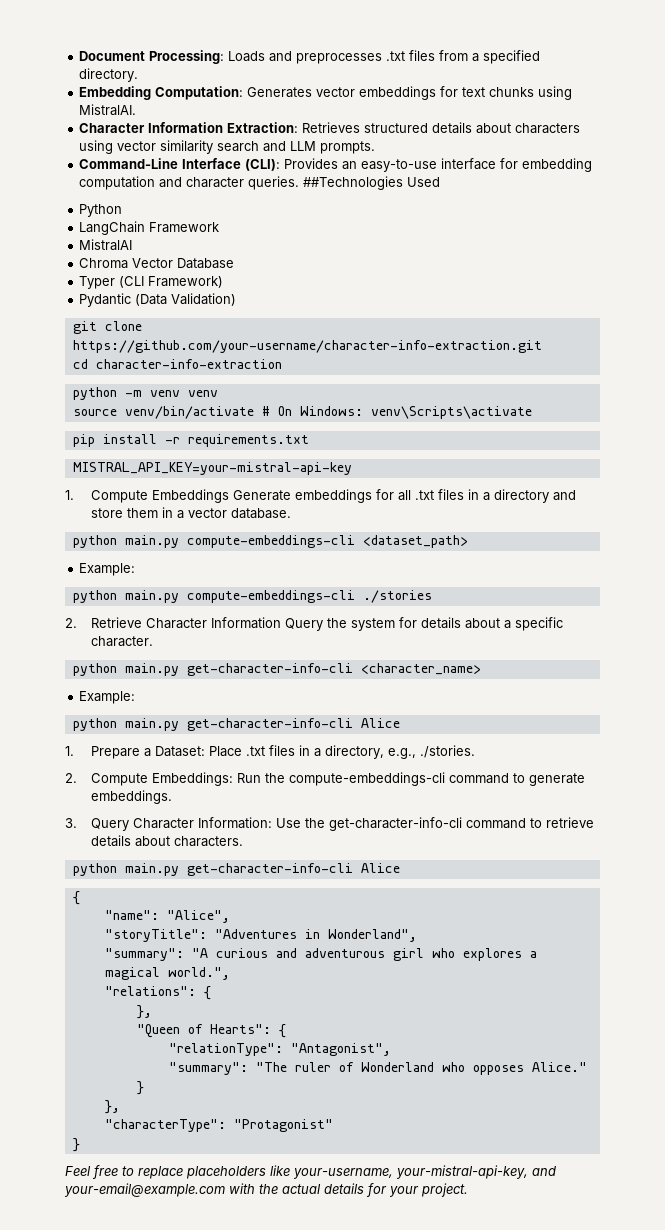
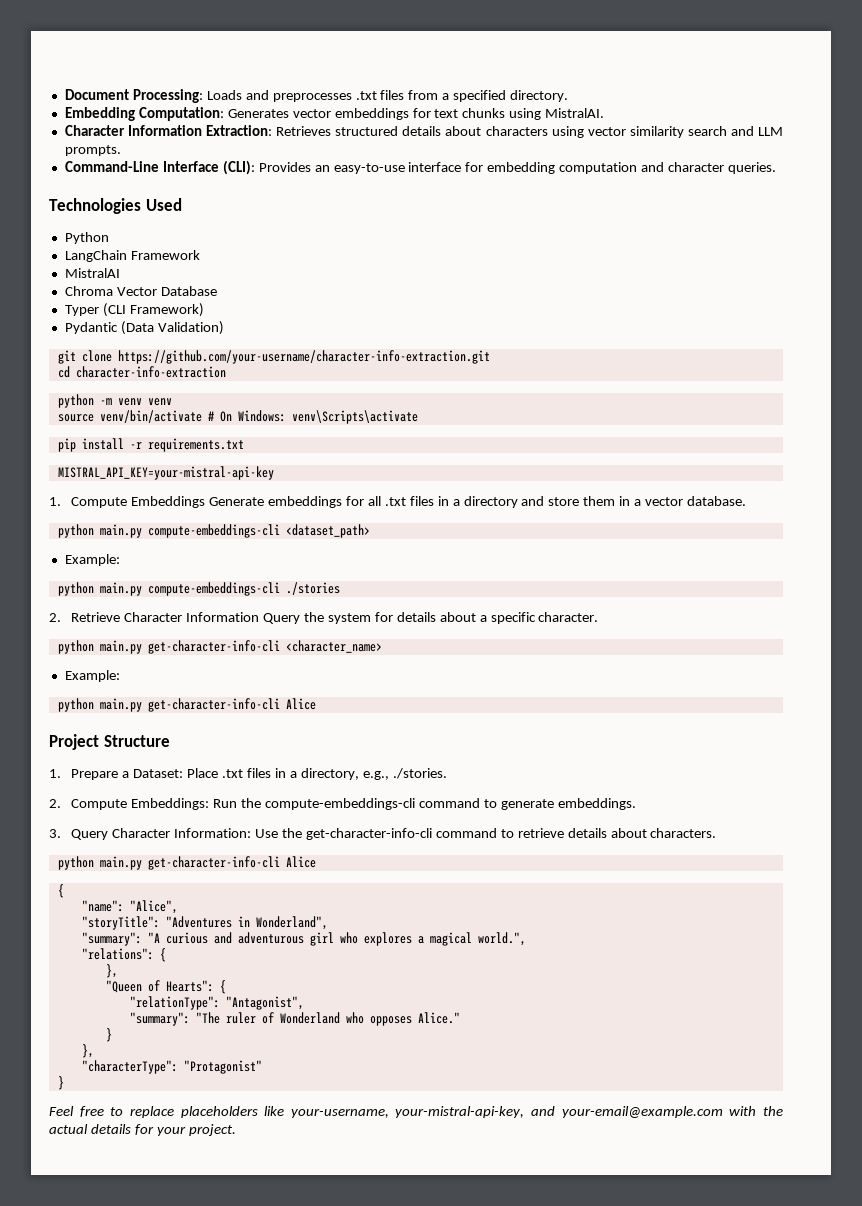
- Command-Line Interface (CLI): Provides an easy-to-use interface for embedding computation and character queries. ##Technologies Used
+ Command-Line Interface (CLI): Provides an easy-to-use interface for embedding computation and character queries.
+ Technologies Used
+ Project Structure

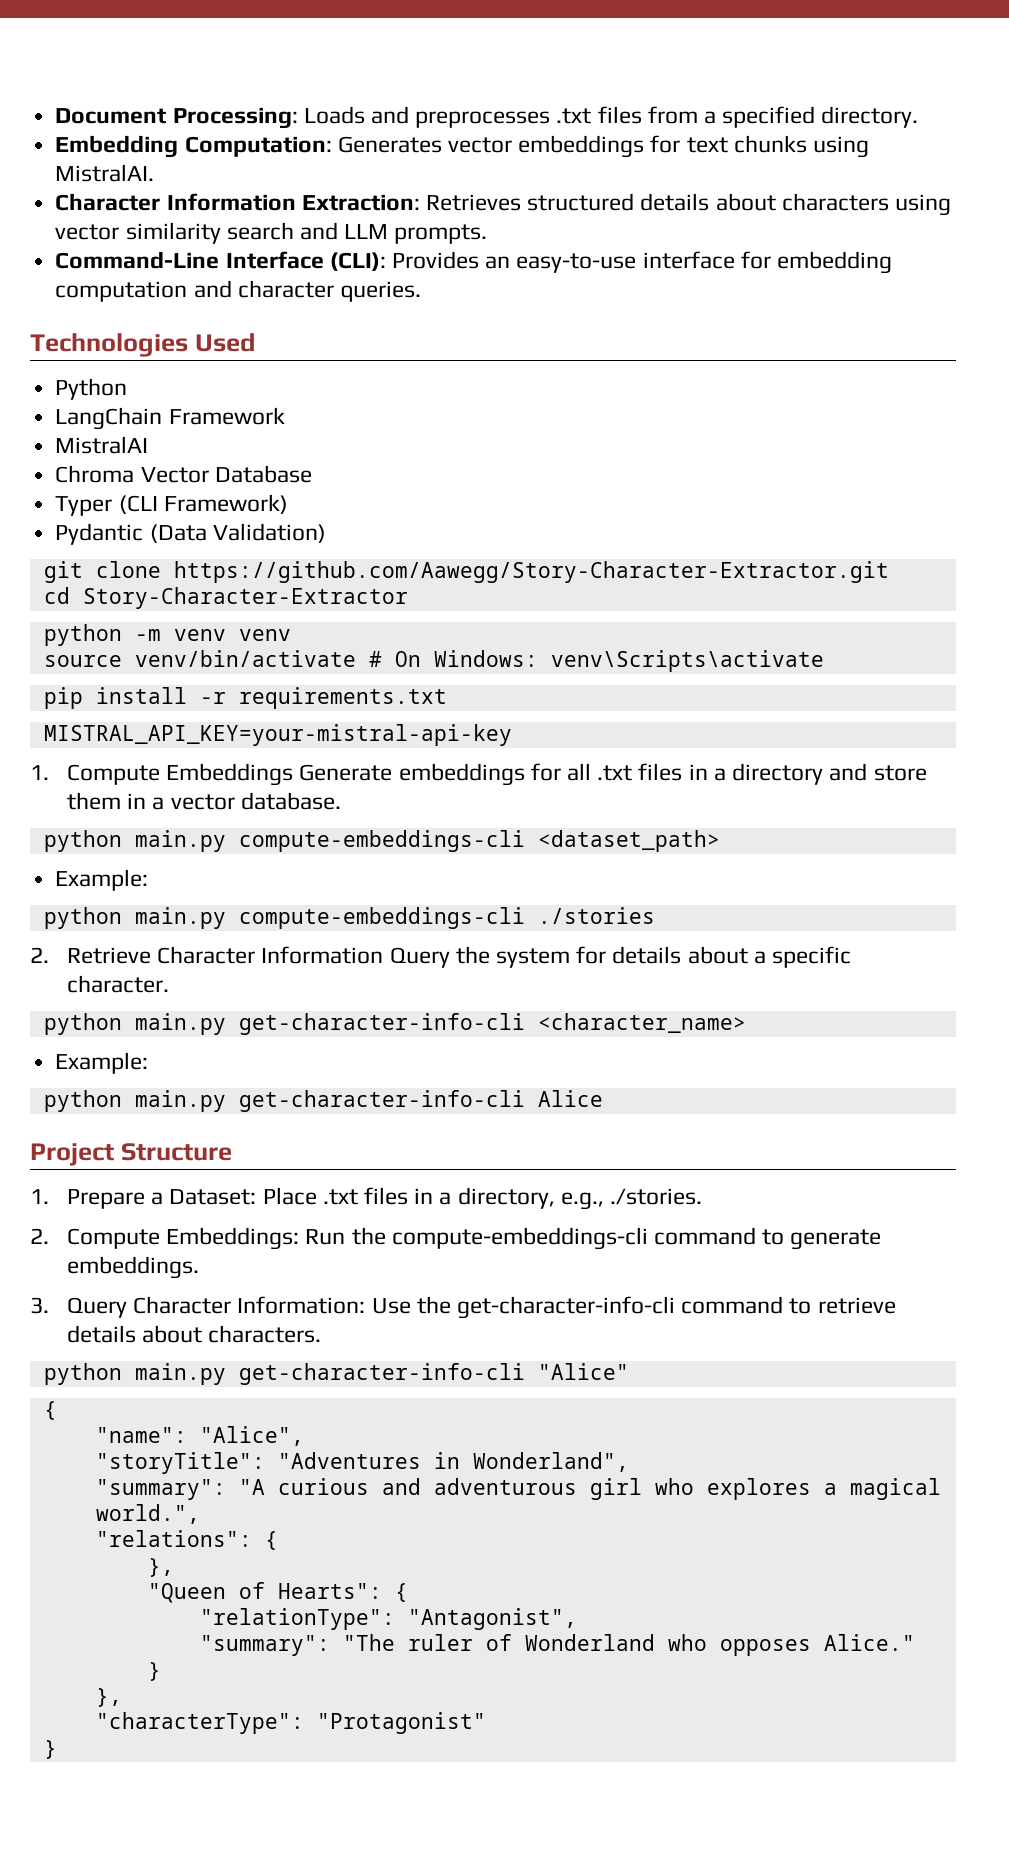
- git clone https://github.com/your-username/character-info-extraction.git
+ git clone https://github.com/Aawegg/Story-Character-Extractor.git
- cd character-info-extraction
+ cd Story-Character-Extractor
  3. Query Character Information: Use the get-character-info-cli command to retrieve details about characters.
- python main.py get-character-info-cli Alice
+ python main.py get-character-info-cli "Alice"
- Feel free to replace placeholders like your-username, your-mistral-api-key, and your-email@example.com with the actual details for your project.

